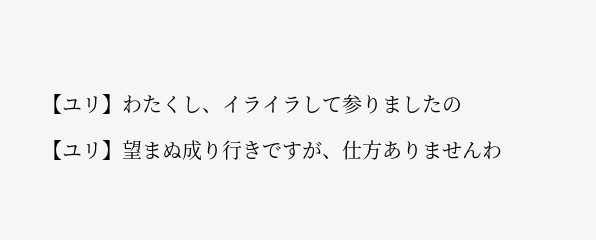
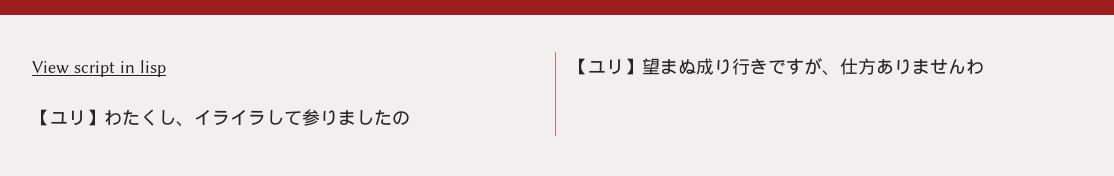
+ View script in lisp

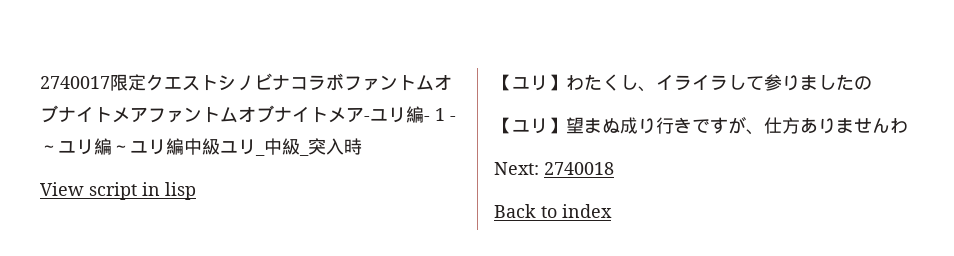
+ 2740017限定クエストシノビナコラボファントムオブナイトメアファントムオブナイトメア-ユリ編- 1 -～ユリ編～ユリ編中級ユリ_中級_突入時
+ Next: 2740018
+ Back to index

